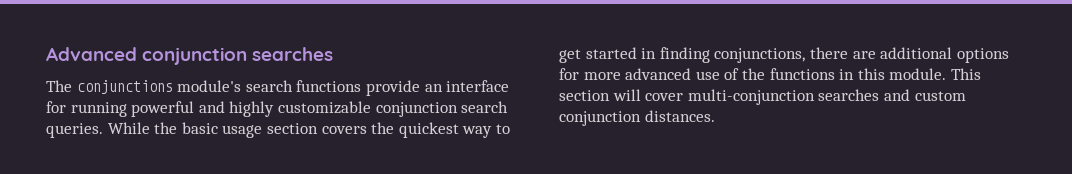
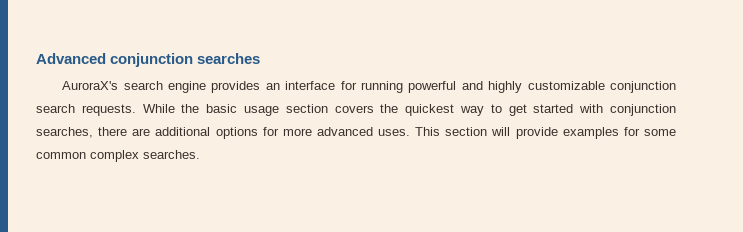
- The conjunctions module's search functions provide an interface for running powerful and highly customizable conjunction search queries.
+ AuroraX's search engine provides an interface for running powerful and highly customizable conjunction search requests.
- While the basic usage section covers the quickest way to get started in finding conjunctions, there are additional options for more advanced use of the functions in this module. This section will cover multi-conjunction searches and custom conjunction distances.
+ While the basic usage section covers the quickest way to get started with conjunction searches, there are additional options for more advanced uses. This section will provide examples for some common complex searches.

